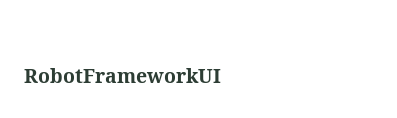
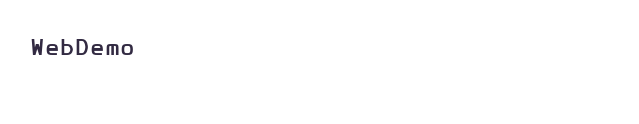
- RobotFrameworkUI
+ WebDemo

